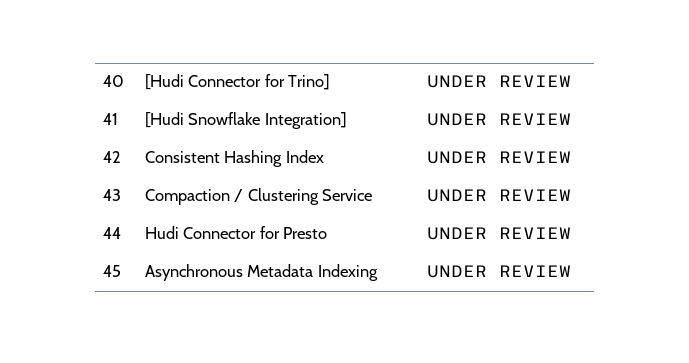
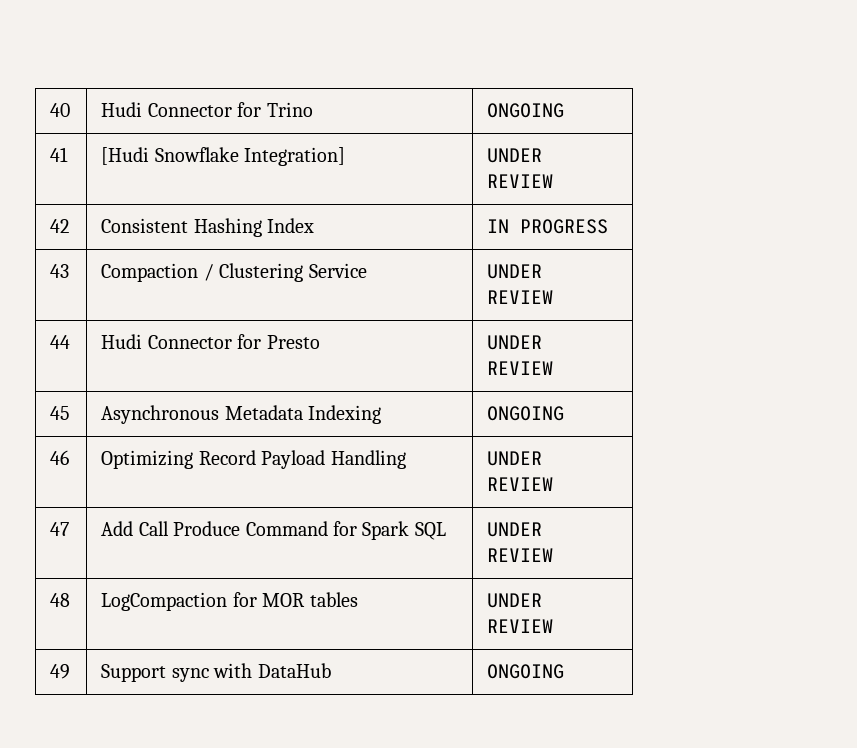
- 40 | [Hudi Connector for Trino] | UNDER REVIEW
+ 40 | Hudi Connector for Trino | ONGOING
- 42 | Consistent Hashing Index | UNDER REVIEW
+ 42 | Consistent Hashing Index | IN PROGRESS
- 45 | Asynchronous Metadata Indexing | UNDER REVIEW
+ 45 | Asynchronous Metadata Indexing | ONGOING
+ 46 | Optimizing Record Payload Handling | UNDER REVIEW
+ 47 | Add Call Produce Command for Spark SQL | UNDER REVIEW
+ 48 | LogCompaction for MOR tables | UNDER REVIEW
+ 49 | Support sync with DataHub | ONGOING

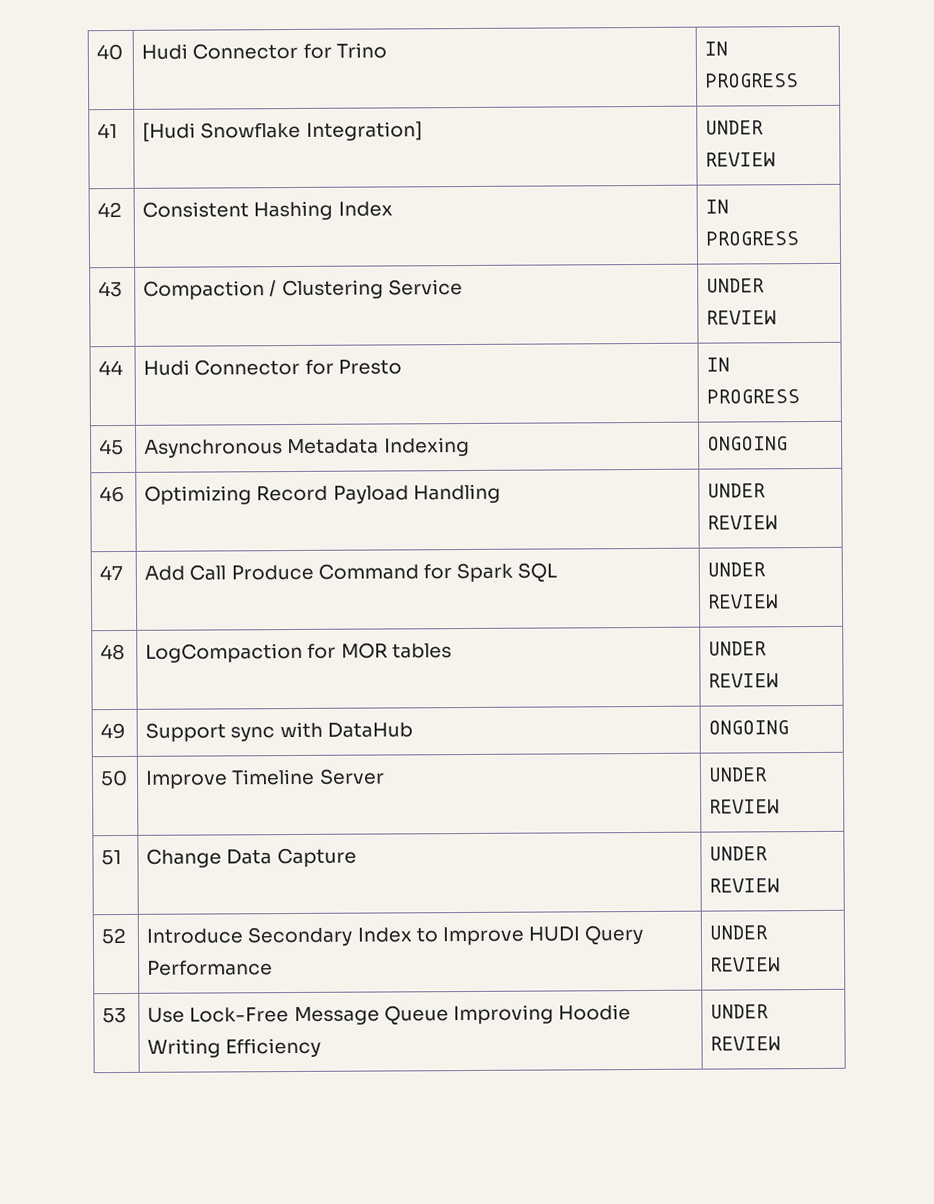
- 40 | Hudi Connector for Trino | ONGOING
+ 40 | Hudi Connector for Trino | IN PROGRESS
- 44 | Hudi Connector for Presto | UNDER REVIEW
+ 44 | Hudi Connector for Presto | IN PROGRESS
+ 50 | Improve Timeline Server | UNDER REVIEW
+ 51 | Change Data Capture | UNDER REVIEW
+ 52 | Introduce Secondary Index to Improve HUDI Query Performance | UNDER REVIEW
+ 53 | Use Lock-Free Message Queue Improving Hoodie Writing Efficiency | UNDER REVIEW

